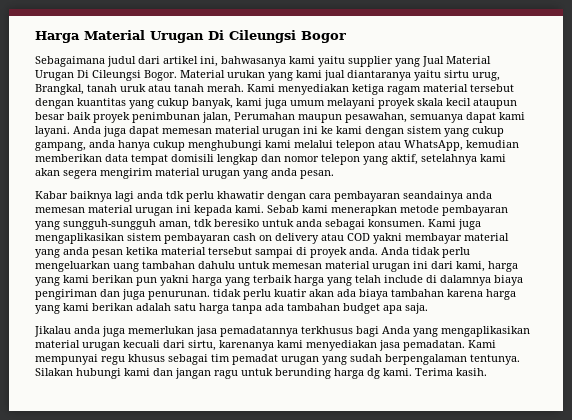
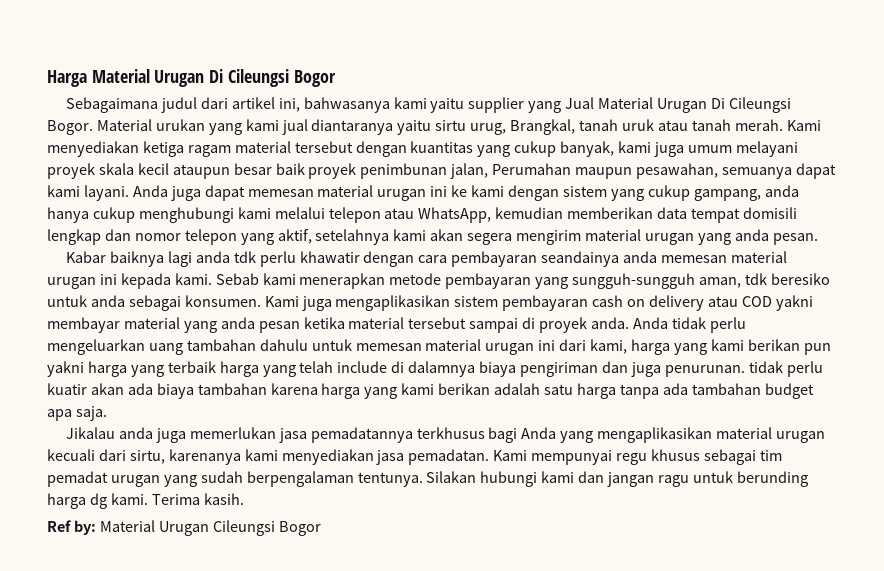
+ Ref by: Material Urugan Cileungsi Bogor

